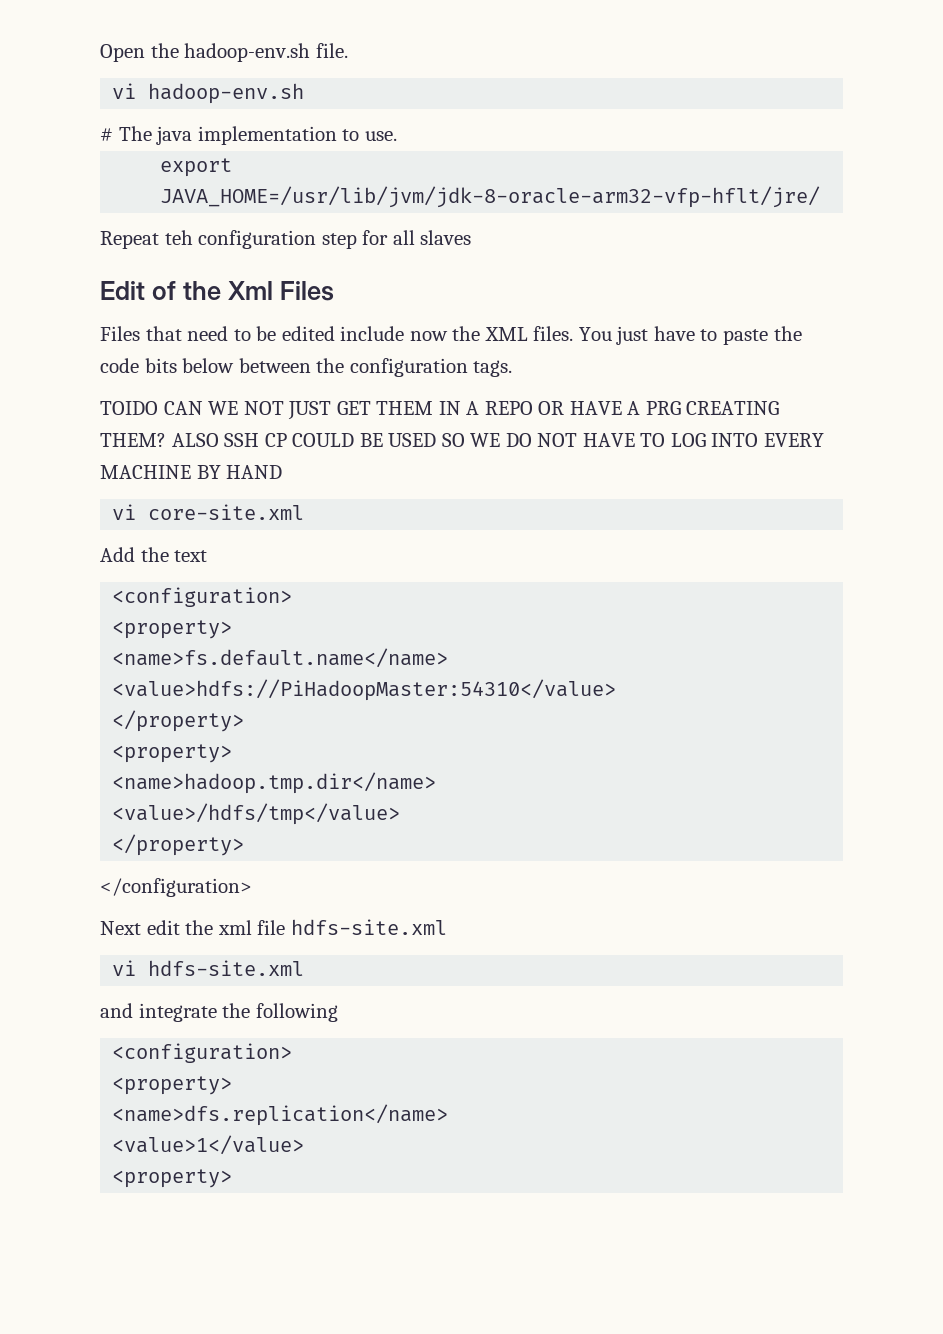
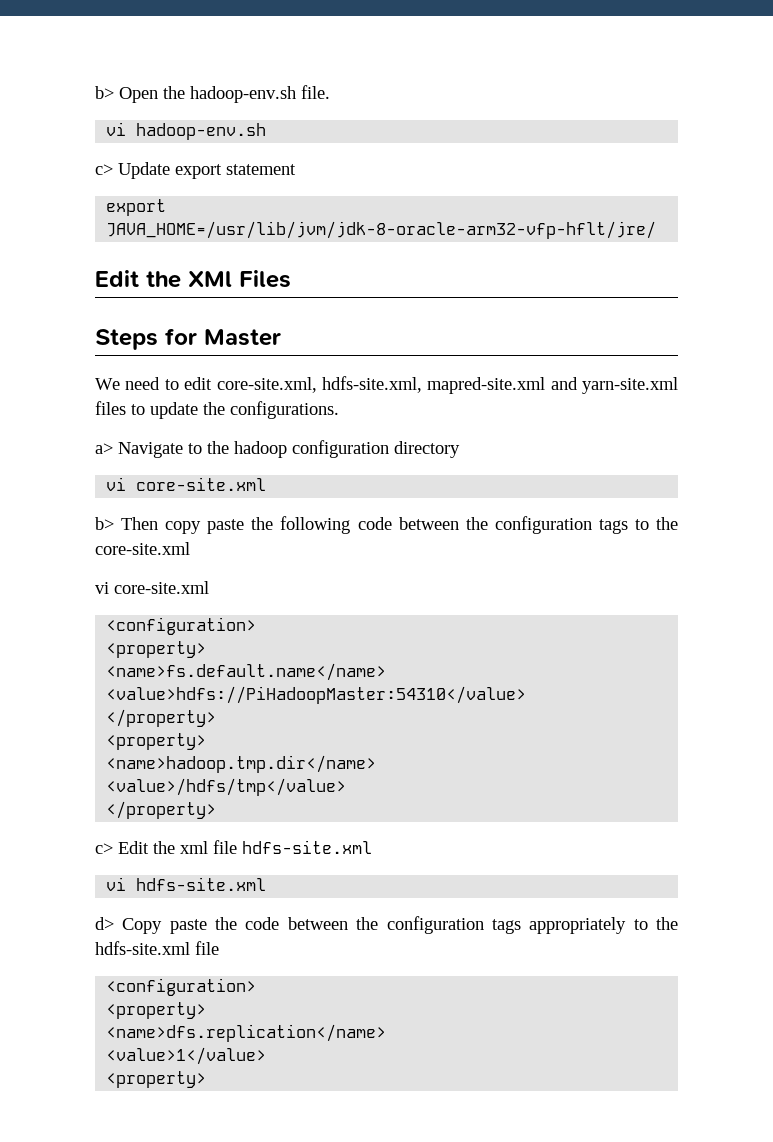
- Open the hadoop-env.sh file.
+ b> Open the hadoop-env.sh file.
- # The java implementation to use.
+ c> Update export statement
  export JAVA_HOME=/usr/lib/jvm/jdk-8-oracle-arm32-vfp-hflt/jre/
- Repeat teh configuration step for all slaves
- Edit of the Xml Files
- Files that need to be edited include now the XML files. You just have to paste the code bits below between the configuration tags.
- TOIDO CAN WE NOT JUST GET THEM IN A REPO OR HAVE A PRG CREATING THEM? ALSO SSH CP COULD BE USED SO WE DO NOT HAVE TO LOG INTO EVERY MACHINE BY HAND
+ Edit the XMl Files
+ Steps for Master
+ We need to edit core-site.xml, hdfs-site.xml, mapred-site.xml and yarn-site.xml files to update the configurations.
+ a> Navigate to the hadoop configuration directory
  vi core-site.xml
- Add the text
+ b> Then copy paste the following code between the configuration tags to the core-site.xml
+ vi core-site.xml
- </configuration>
- Next edit the xml file hdfs-site.xml
+ c> Edit the xml file hdfs-site.xml
- and integrate the following
+ d> Copy paste the code between the configuration tags appropriately to the hdfs-site.xml file

